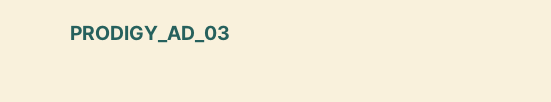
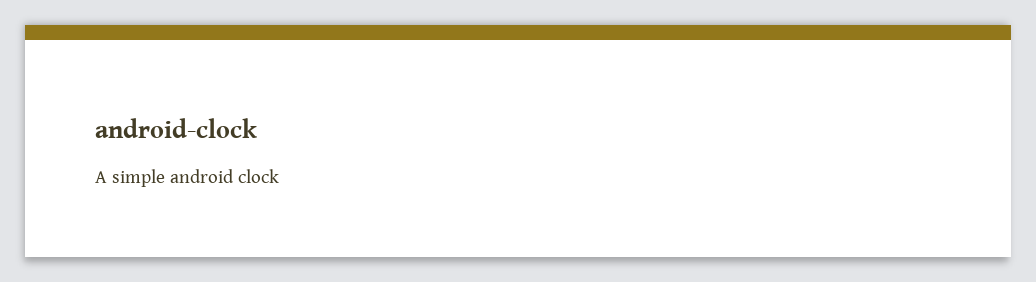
- PRODIGY_AD_03
+ android-clock
+ A simple android clock

